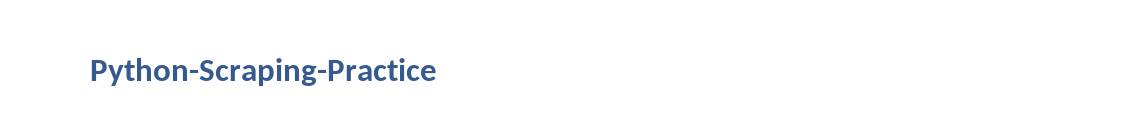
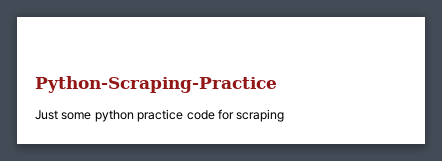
+ Just some python practice code for scraping

